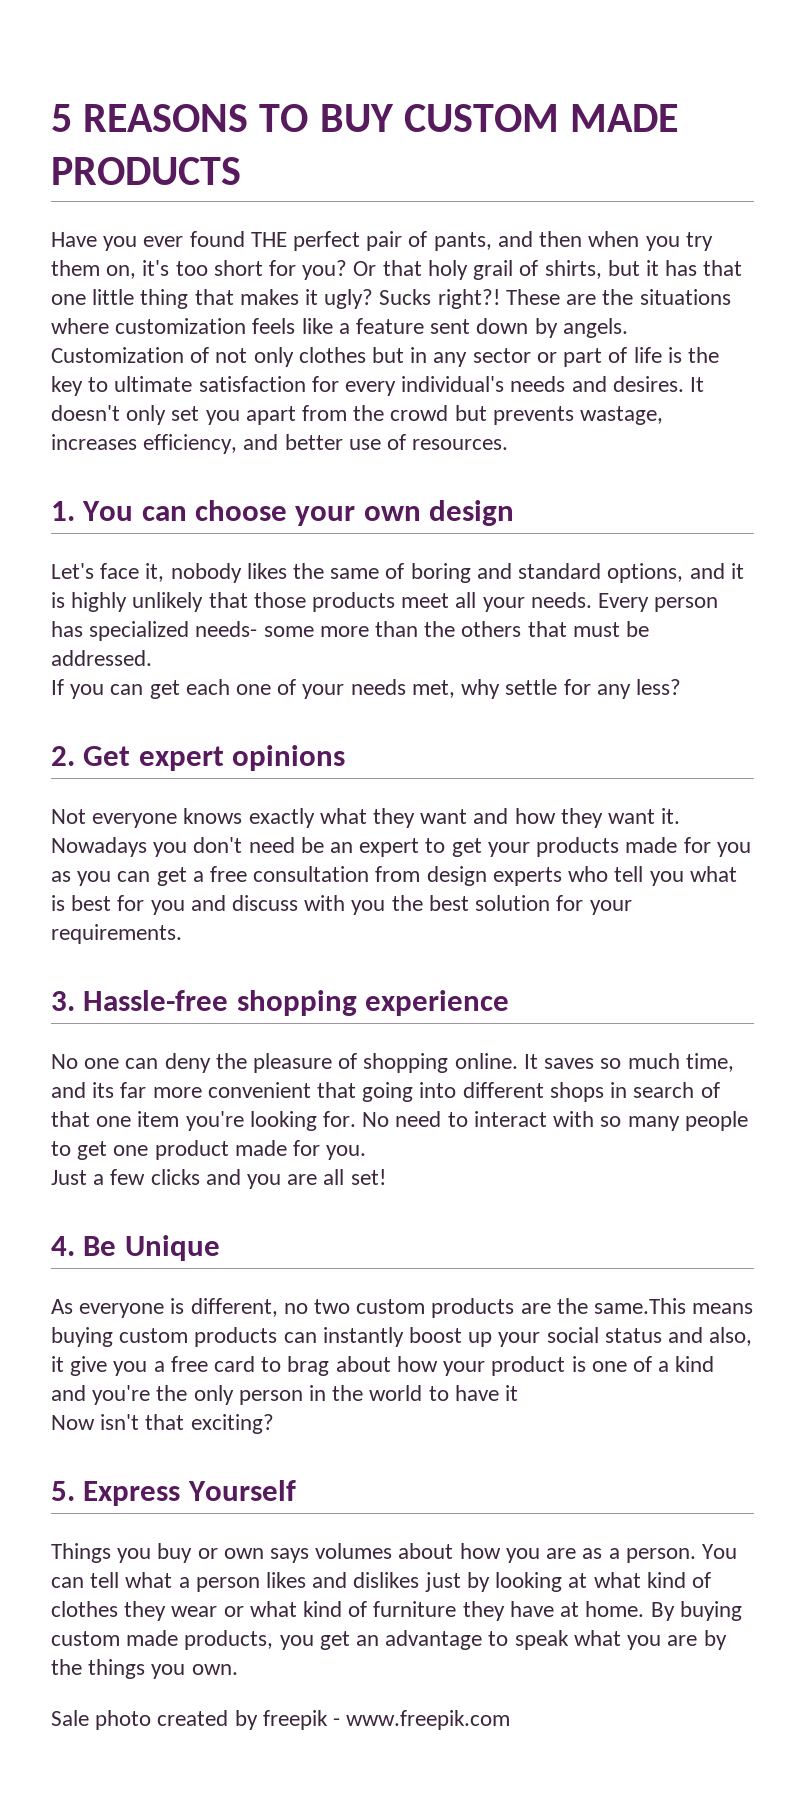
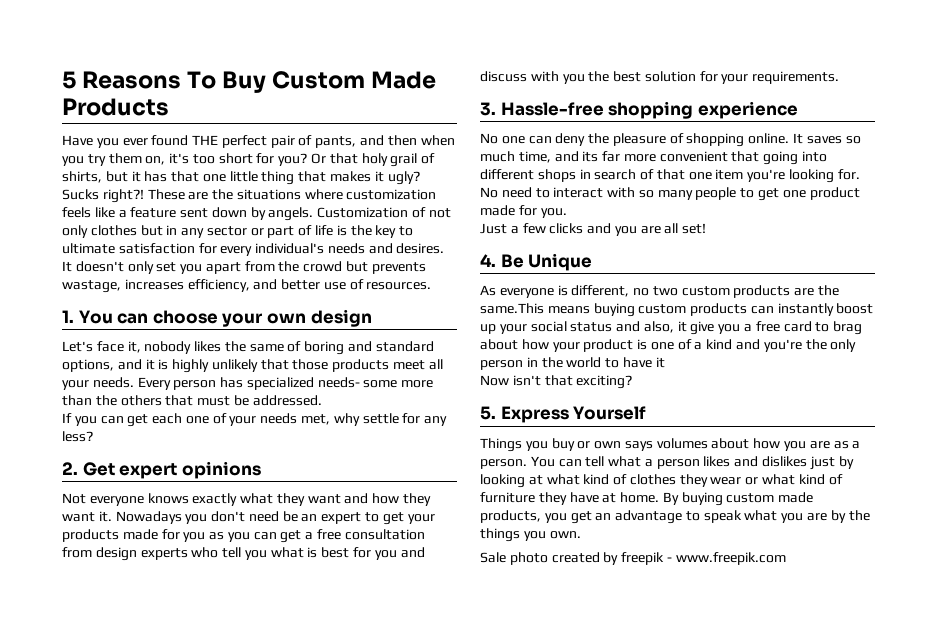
- 5 REASONS TO BUY CUSTOM MADE PRODUCTS
+ 5 Reasons To Buy Custom Made Products

